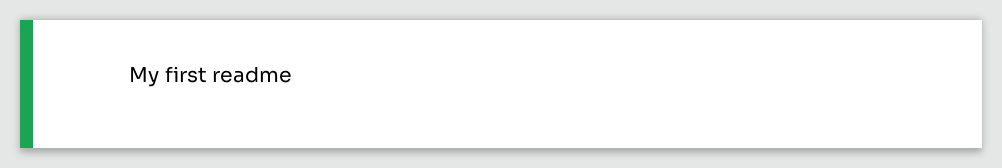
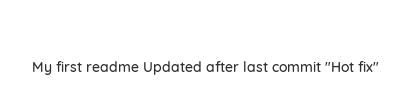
- My first readme
+ My first readme Updated after last commit "Hot fix"

